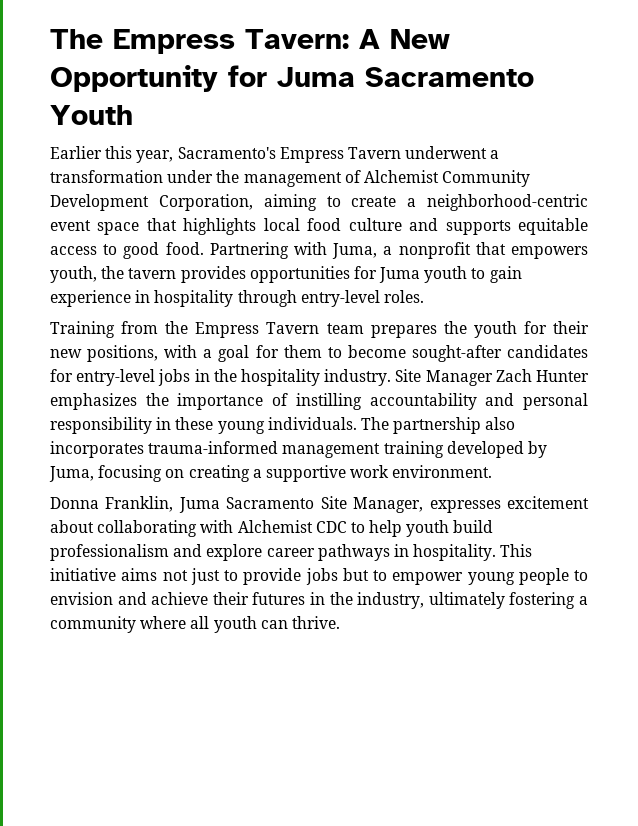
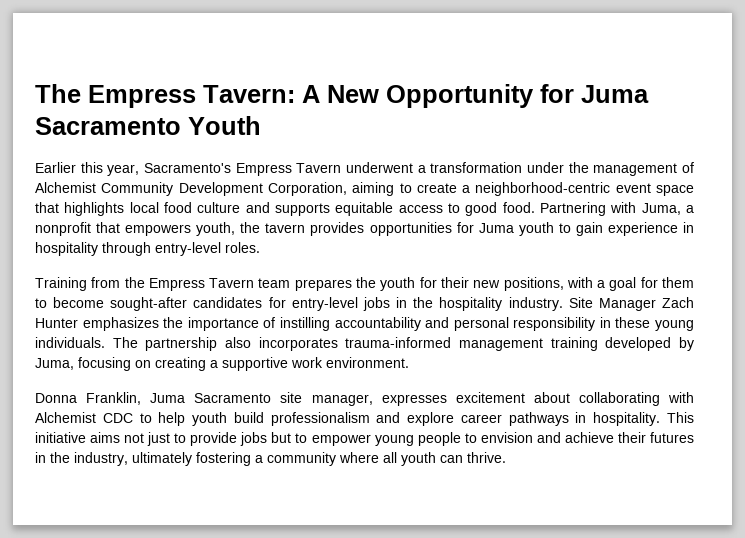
- Donna Franklin, Juma Sacramento Site Manager, expresses excitement about collaborating with Alchemist CDC to help youth build professionalism and explore career pathways in hospitality.
+ Donna Franklin, Juma Sacramento site manager, expresses excitement about collaborating with Alchemist CDC to help youth build professionalism and explore career pathways in hospitality.

